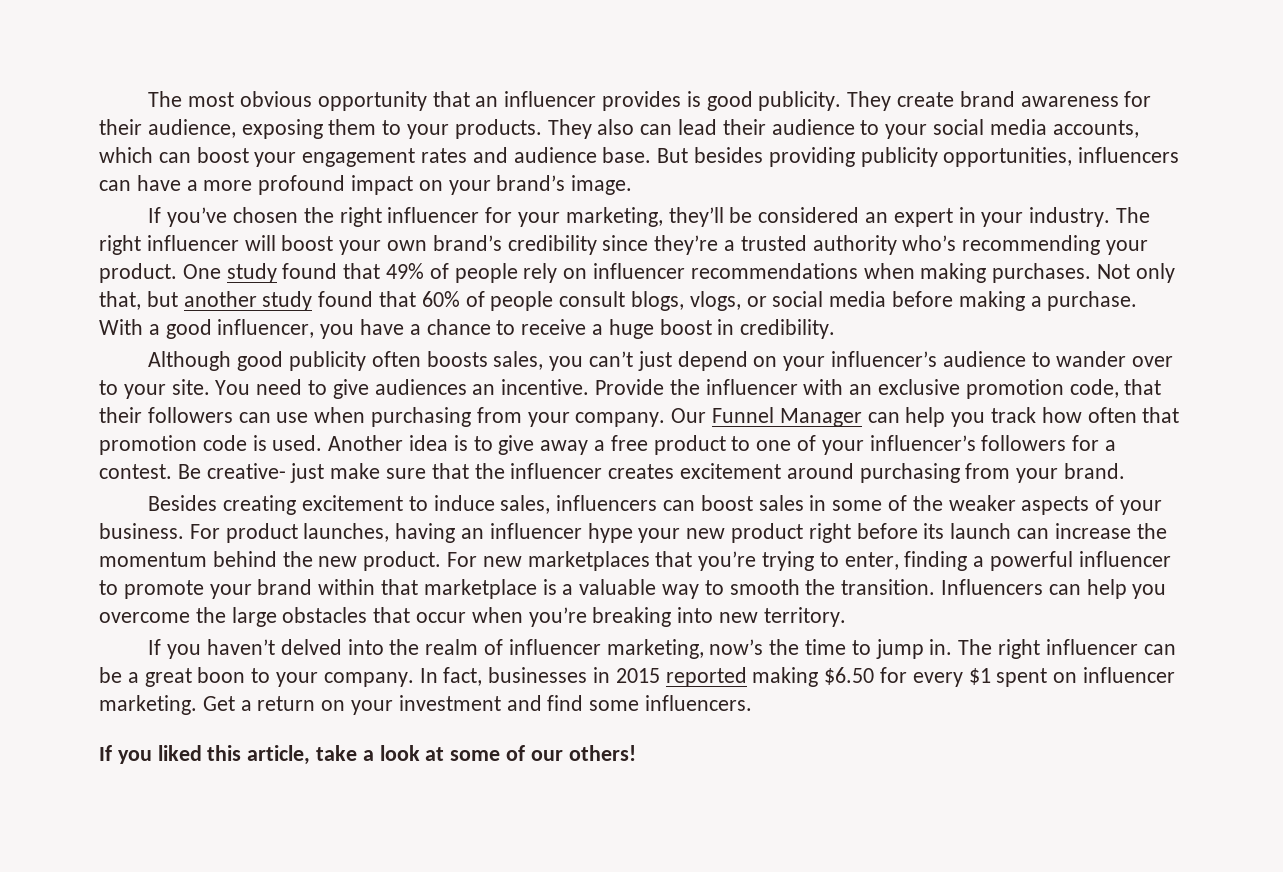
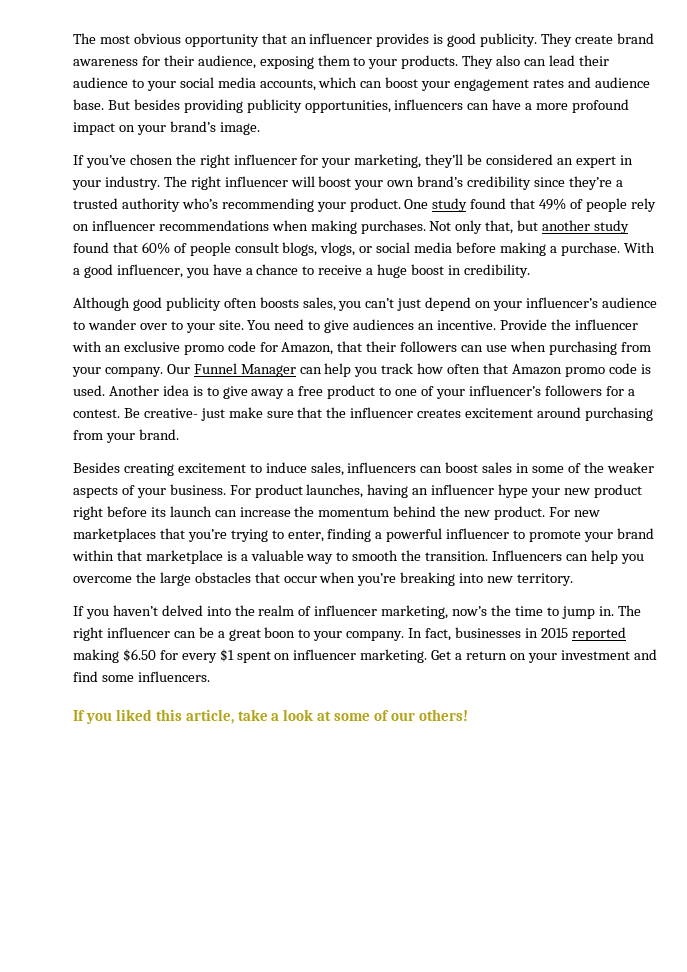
- Provide the influencer with an exclusive promotion code, that their followers can use when purchasing from your company.
+ Provide the influencer with an exclusive promo code for Amazon, that their followers can use when purchasing from your company.
- Our Funnel Manager can help you track how often that promotion code is used.
+ Our Funnel Manager can help you track how often that Amazon promo code is used.

